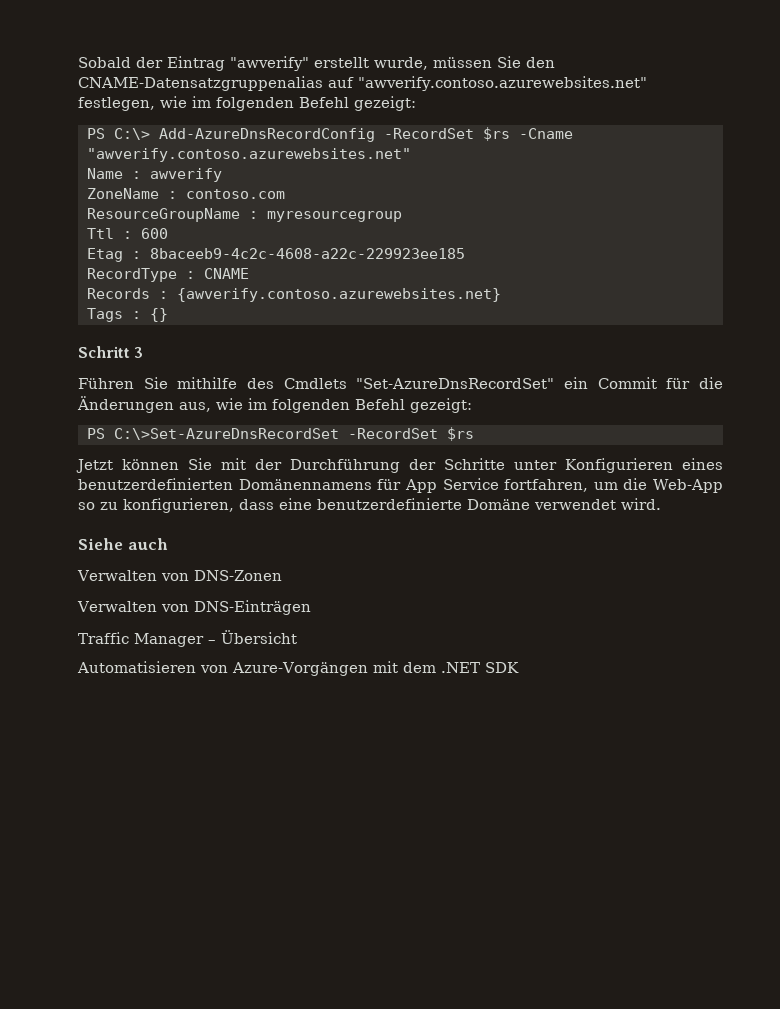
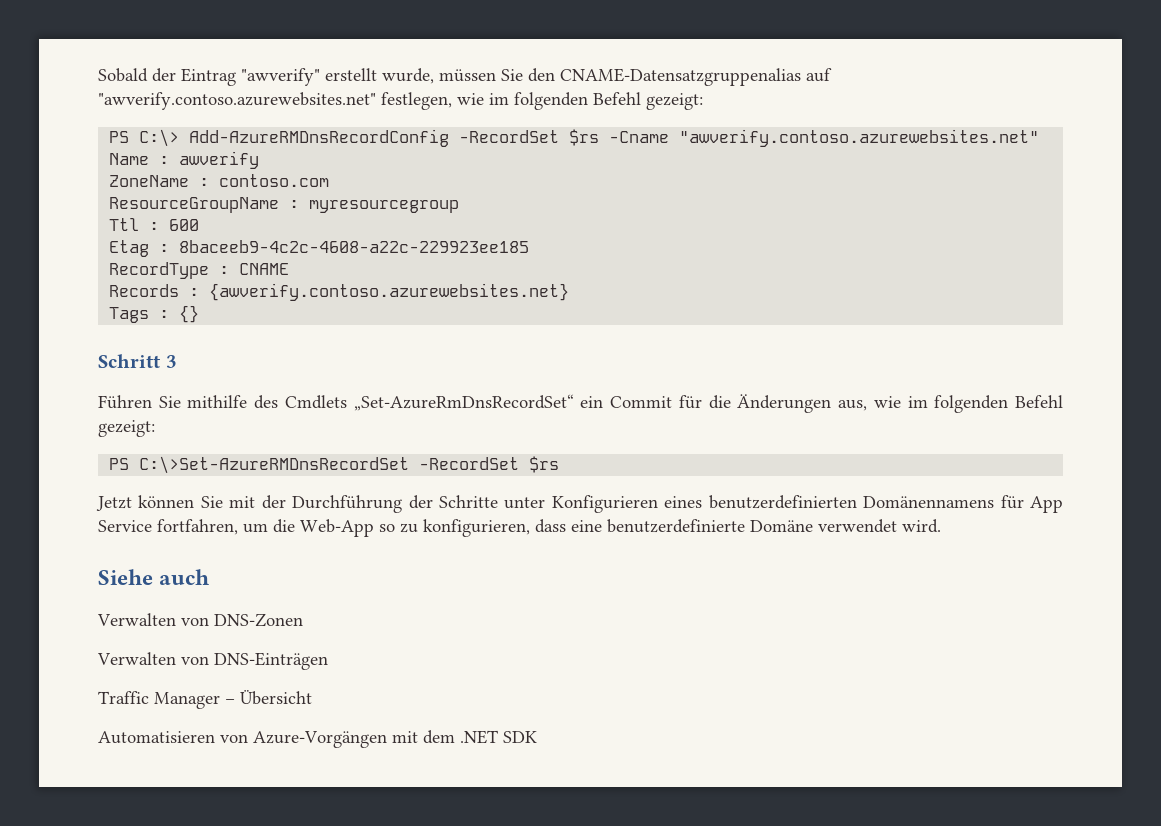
- PS C:\> Add-AzureDnsRecordConfig -RecordSet $rs -Cname "awverify.contoso.azurewebsites.net"
+ PS C:\> Add-AzureRMDnsRecordConfig -RecordSet $rs -Cname "awverify.contoso.azurewebsites.net"
- Führen Sie mithilfe des Cmdlets "Set-AzureDnsRecordSet" ein Commit für die Änderungen aus, wie im folgenden Befehl gezeigt:
+ Führen Sie mithilfe des Cmdlets „Set-AzureRmDnsRecordSet“ ein Commit für die Änderungen aus, wie im folgenden Befehl gezeigt:
- PS C:\>Set-AzureDnsRecordSet -RecordSet $rs
+ PS C:\>Set-AzureRMDnsRecordSet -RecordSet $rs

